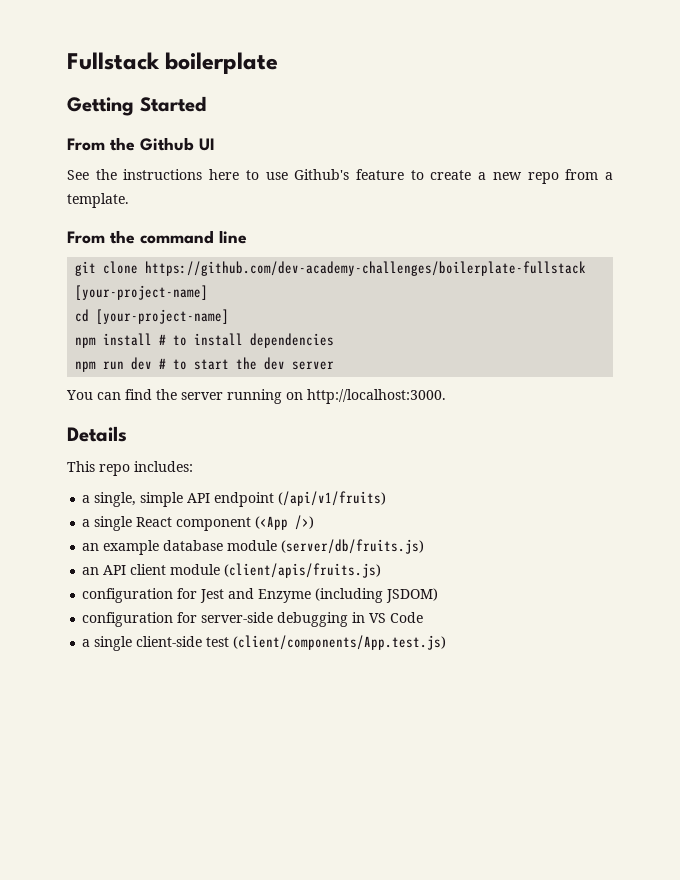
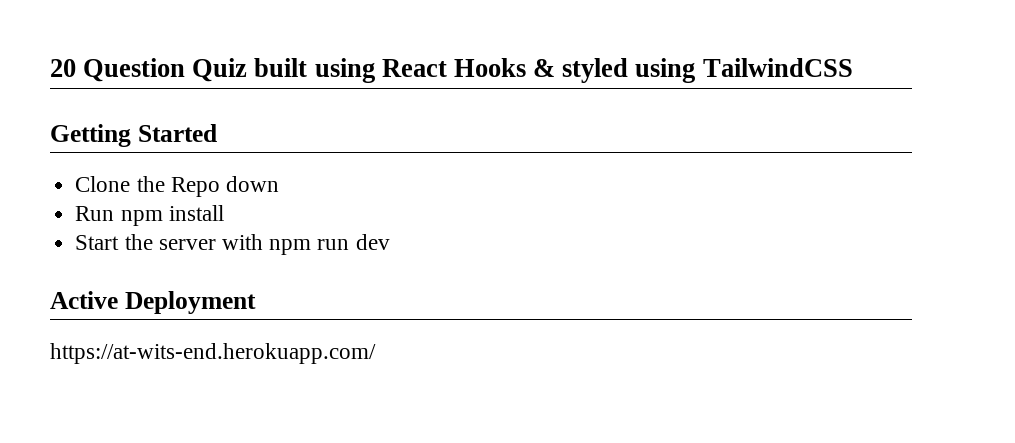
- Fullstack boilerplate
+ 20 Question Quiz built using React Hooks & styled using TailwindCSS
  Getting Started
- From the Github UI
- See the instructions here to use Github's feature to create a new repo from a template.
- From the command line
- git clone https://github.com/dev-academy-challenges/boilerplate-fullstack [your-project-name]
- cd [your-project-name]
- npm install # to install dependencies
- npm run dev # to start the dev server
- You can find the server running on http://localhost:3000.
- Details
- This repo includes:
- a single, simple API endpoint (/api/v1/fruits)
- a single React component (<App />)
- an example database module (server/db/fruits.js)
- an API client module (client/apis/fruits.js)
- configuration for Jest and Enzyme (including JSDOM)
- configuration for server-side debugging in VS Code
- a single client-side test (client/components/App.test.js)
+ Clone the Repo down
+ Run npm install
+ Start the server with npm run dev
+ Active Deployment
+ https://at-wits-end.herokuapp.com/

